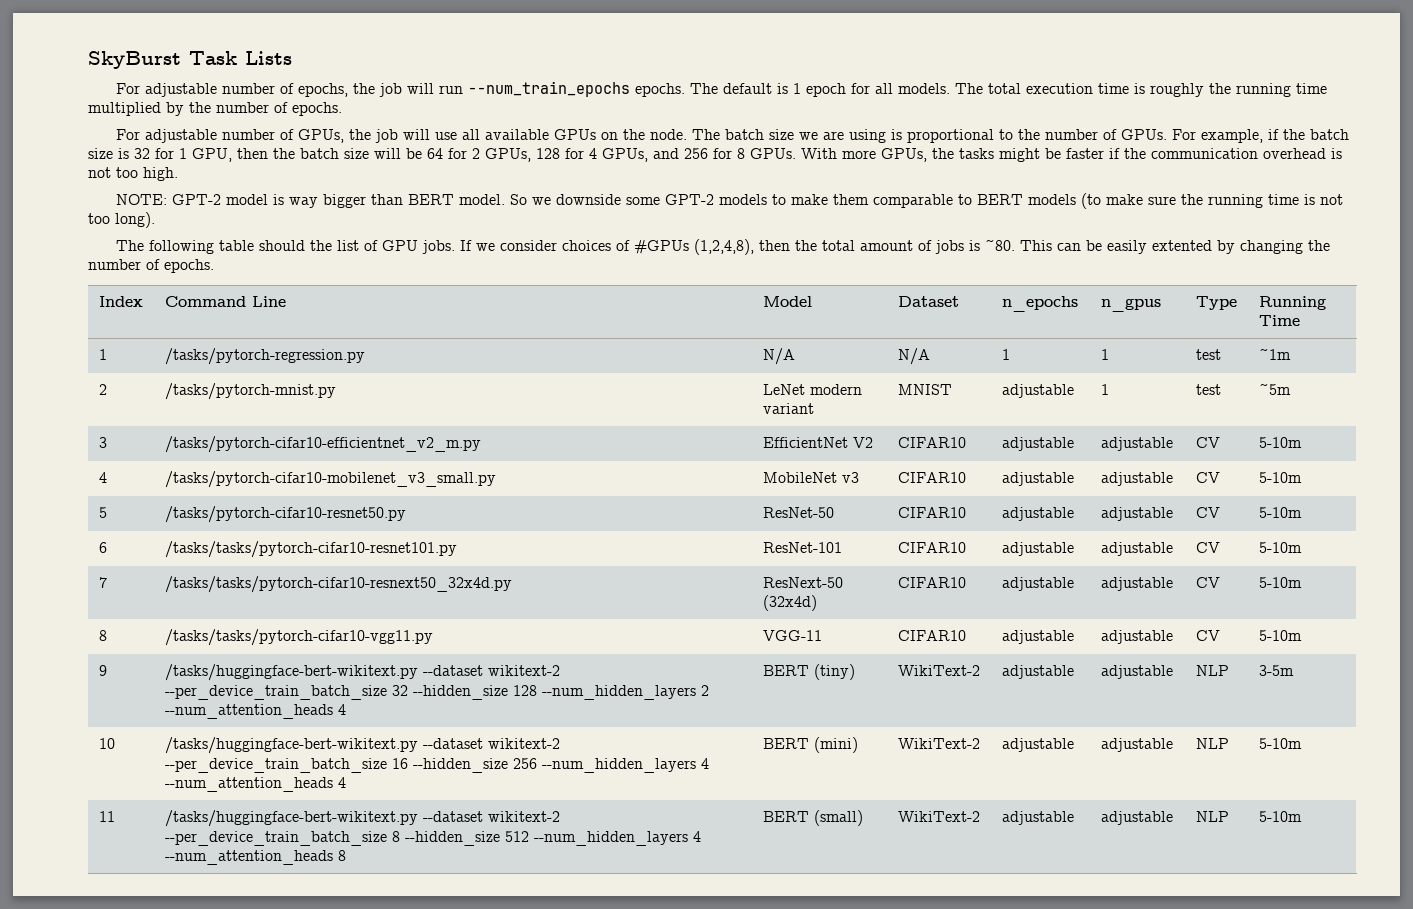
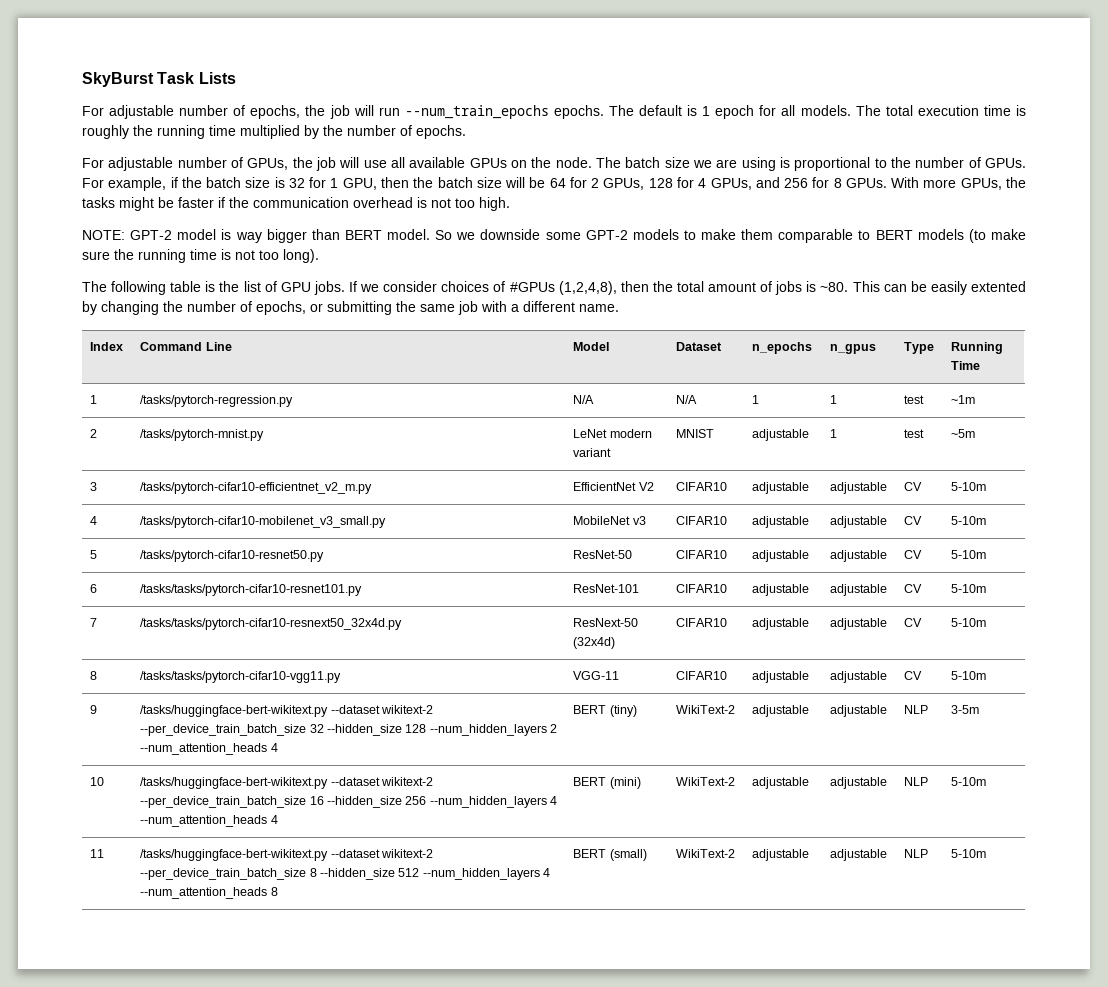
- The following table should the list of GPU jobs.
+ The following table is the list of GPU jobs.
- This can be easily extented by changing the number of epochs.
+ This can be easily extented by changing the number of epochs, or submitting the same job with a different name.

